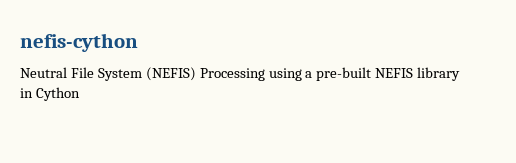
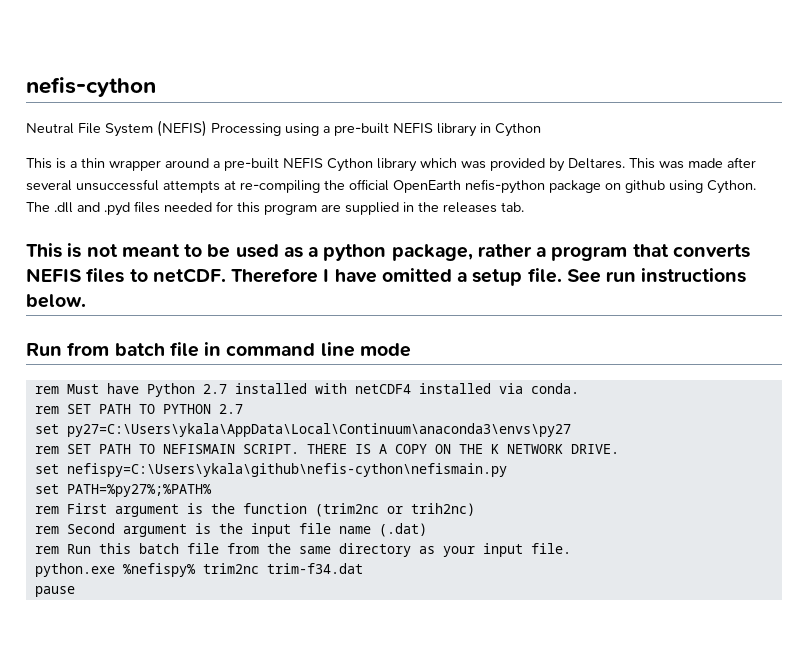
+ This is a thin wrapper around a pre-built NEFIS Cython library which was provided by Deltares. This was made after several unsuccessful attempts at re-compiling the official OpenEarth nefis-python package on github using Cython. The .dll and .pyd files needed for this program are supplied in the releases tab.
+ This is not meant to be used as a python package, rather a program that converts NEFIS files to netCDF. Therefore I have omitted a setup file. See run instructions below.
+ Run from batch file in command line mode
+ rem Must have Python 2.7 installed with netCDF4 installed via conda.
+ rem SET PATH TO PYTHON 2.7
+ set py27=C:\Users\ykala\AppData\Local\Continuum\anaconda3\envs\py27
+ rem SET PATH TO NEFISMAIN SCRIPT. THERE IS A COPY ON THE K NETWORK DRIVE.
+ set nefispy=C:\Users\ykala\github\nefis-cython\nefismain.py
+ set PATH=%py27%;%PATH%
+ rem First argument is the function (trim2nc or trih2nc)
+ rem Second argument is the input file name (.dat)
+ rem Run this batch file from the same directory as your input file.
+ python.exe %nefispy% trim2nc trim-f34.dat
+ pause

